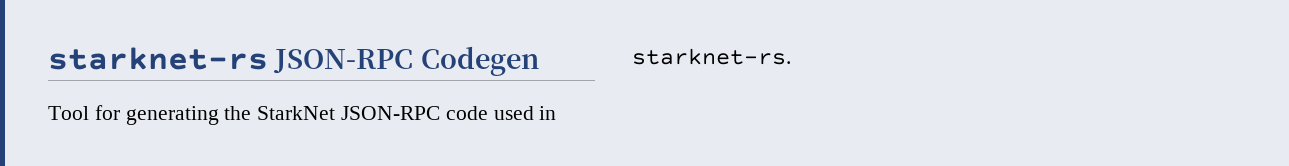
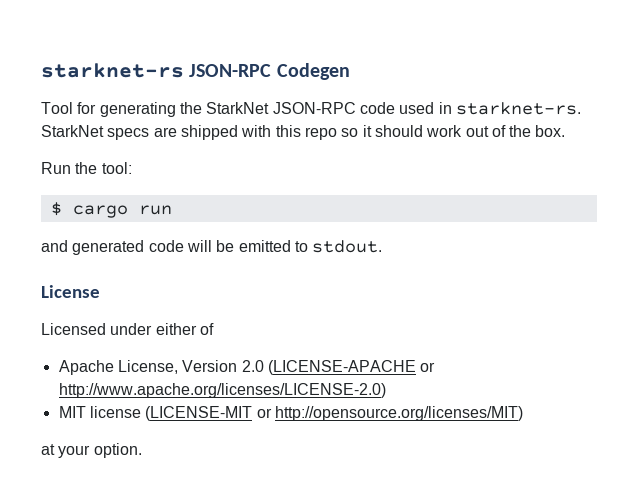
+ StarkNet specs are shipped with this repo so it should work out of the box.
+ Run the tool:
+ $ cargo run
+ and generated code will be emitted to stdout.
+ License
+ Licensed under either of
+ Apache License, Version 2.0 (LICENSE-APACHE or http://www.apache.org/licenses/LICENSE-2.0)
+ MIT license (LICENSE-MIT or http://opensource.org/licenses/MIT)
+ at your option.

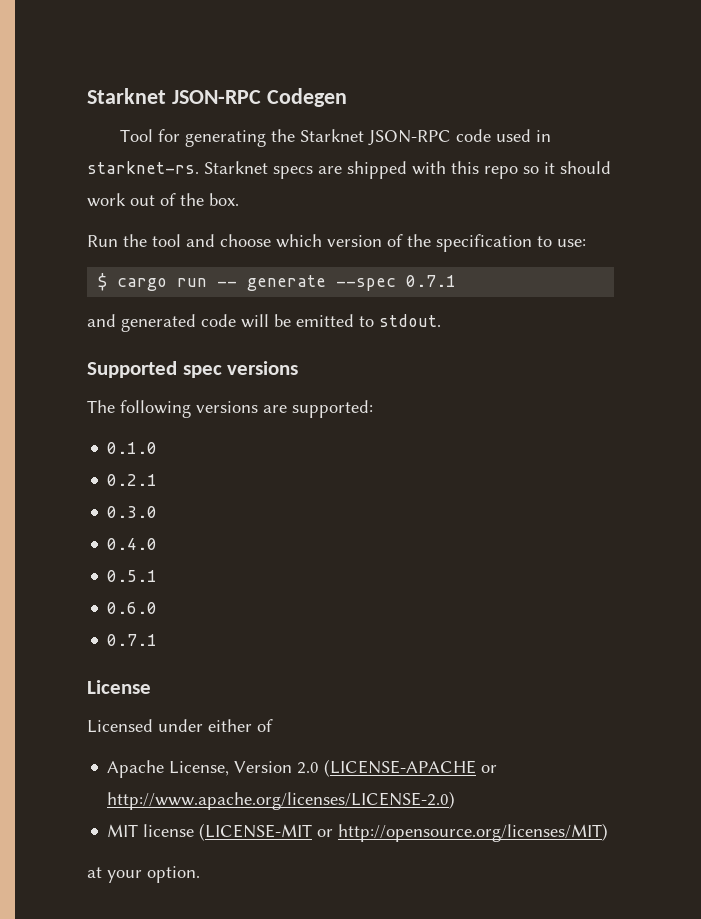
- starknet-rs JSON-RPC Codegen
+ Starknet JSON-RPC Codegen
- Tool for generating the StarkNet JSON-RPC code used in starknet-rs.
+ Tool for generating the Starknet JSON-RPC code used in starknet-rs.
- StarkNet specs are shipped with this repo so it should work out of the box.
+ Starknet specs are shipped with this repo so it should work out of the box.
- Run the tool:
+ Run the tool and choose which version of the specification to use:
- $ cargo run
+ $ cargo run -- generate --spec 0.7.1
+ Supported spec versions
+ The following versions are supported:
+ 0.1.0
+ 0.2.1
+ 0.3.0
+ 0.4.0
+ 0.5.1
+ 0.6.0
+ 0.7.1

